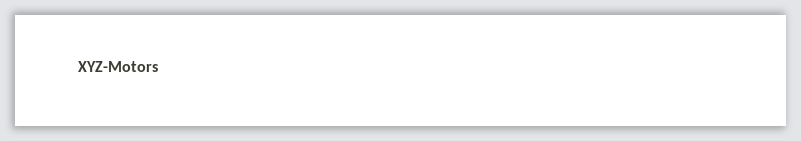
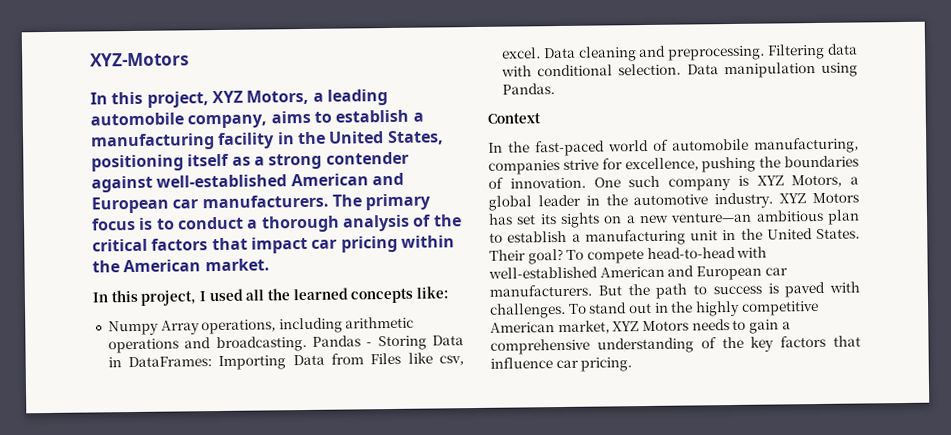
+ In this project, XYZ Motors, a leading automobile company, aims to establish a manufacturing facility in the United States, positioning itself as a strong contender against well-established American and European car manufacturers. The primary focus is to conduct a thorough analysis of the critical factors that impact car pricing within the American market.
+ In this project, I used all the learned concepts like:
+ Numpy Array operations, including arithmetic operations and broadcasting. Pandas - Storing Data in DataFrames: Importing Data from Files like csv, excel. Data cleaning and preprocessing. Filtering data with conditional selection. Data manipulation using Pandas.
+ Context
+ In the fast-paced world of automobile manufacturing, companies strive for excellence, pushing the boundaries of innovation. One such company is XYZ Motors, a global leader in the automotive industry. XYZ Motors has set its sights on a new venture—an ambitious plan to establish a manufacturing unit in the United States. Their goal? To compete head-to-head with well-established American and European car manufacturers. But the path to success is paved with challenges. To stand out in the highly competitive American market, XYZ Motors needs to gain a comprehensive understanding of the key factors that influence car pricing.

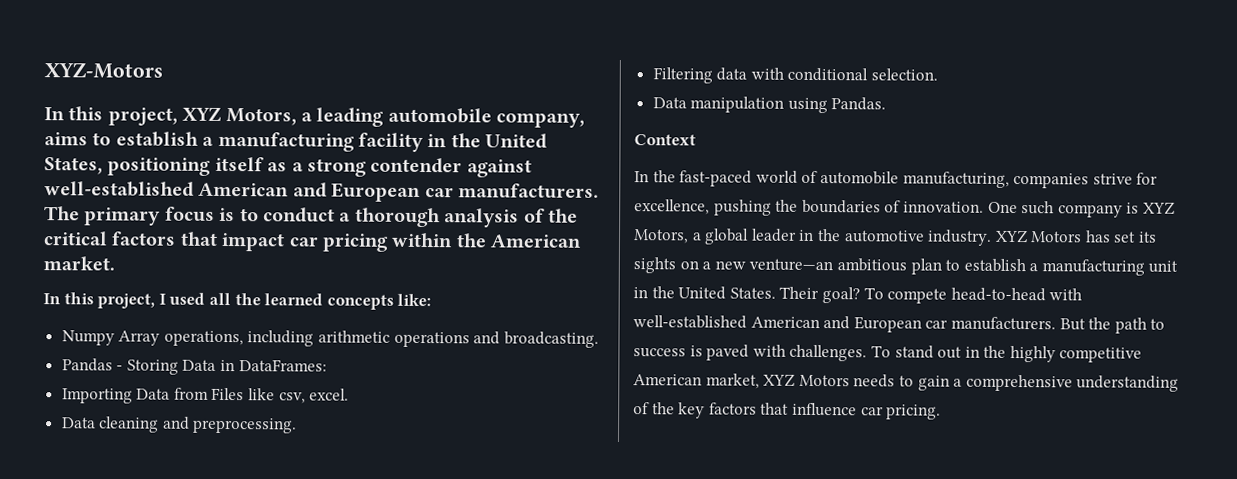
- Numpy Array operations, including arithmetic operations and broadcasting. Pandas - Storing Data in DataFrames: Importing Data from Files like csv, excel. Data cleaning and preprocessing. Filtering data with conditional selection. Data manipulation using Pandas.
+ Numpy Array operations, including arithmetic operations and broadcasting.
+ Pandas - Storing Data in DataFrames:
+ Importing Data from Files like csv, excel.
+ Data cleaning and preprocessing.
+ Filtering data with conditional selection.
+ Data manipulation using Pandas.

